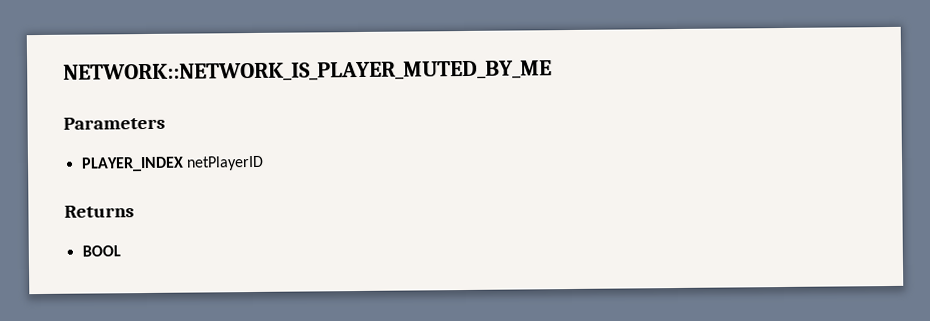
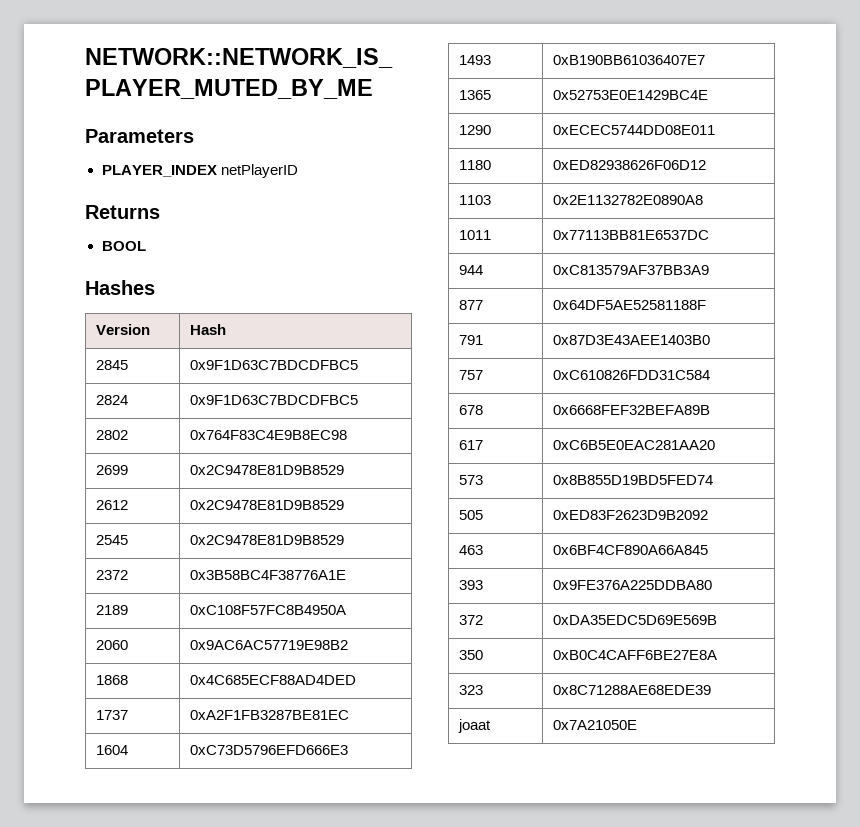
+ Hashes
+ Version | Hash
+ 2845 | 0x9F1D63C7BDCDFBC5
+ 2824 | 0x9F1D63C7BDCDFBC5
+ 2802 | 0x764F83C4E9B8EC98
+ 2699 | 0x2C9478E81D9B8529
+ 2612 | 0x2C9478E81D9B8529
+ 2545 | 0x2C9478E81D9B8529
+ 2372 | 0x3B58BC4F38776A1E
+ 2189 | 0xC108F57FC8B4950A
+ 2060 | 0x9AC6AC57719E98B2
+ 1868 | 0x4C685ECF88AD4DED
+ 1737 | 0xA2F1FB3287BE81EC
+ 1604 | 0xC73D5796EFD666E3
+ 1493 | 0xB190BB61036407E7
+ 1365 | 0x52753E0E1429BC4E
+ 1290 | 0xECEC5744DD08E011
+ 1180 | 0xED82938626F06D12
+ 1103 | 0x2E1132782E0890A8
+ 1011 | 0x77113BB81E6537DC
+ 944 | 0xC813579AF37BB3A9
+ 877 | 0x64DF5AE52581188F
+ 791 | 0x87D3E43AEE1403B0
+ 757 | 0xC610826FDD31C584
+ 678 | 0x6668FEF32BEFA89B
+ 617 | 0xC6B5E0EAC281AA20
+ 573 | 0x8B855D19BD5FED74
+ 505 | 0xED83F2623D9B2092
+ 463 | 0x6BF4CF890A66A845
+ 393 | 0x9FE376A225DDBA80
+ 372 | 0xDA35EDC5D69E569B
+ 350 | 0xB0C4CAFF6BE27E8A
+ 323 | 0x8C71288AE68EDE39
+ joaat | 0x7A21050E

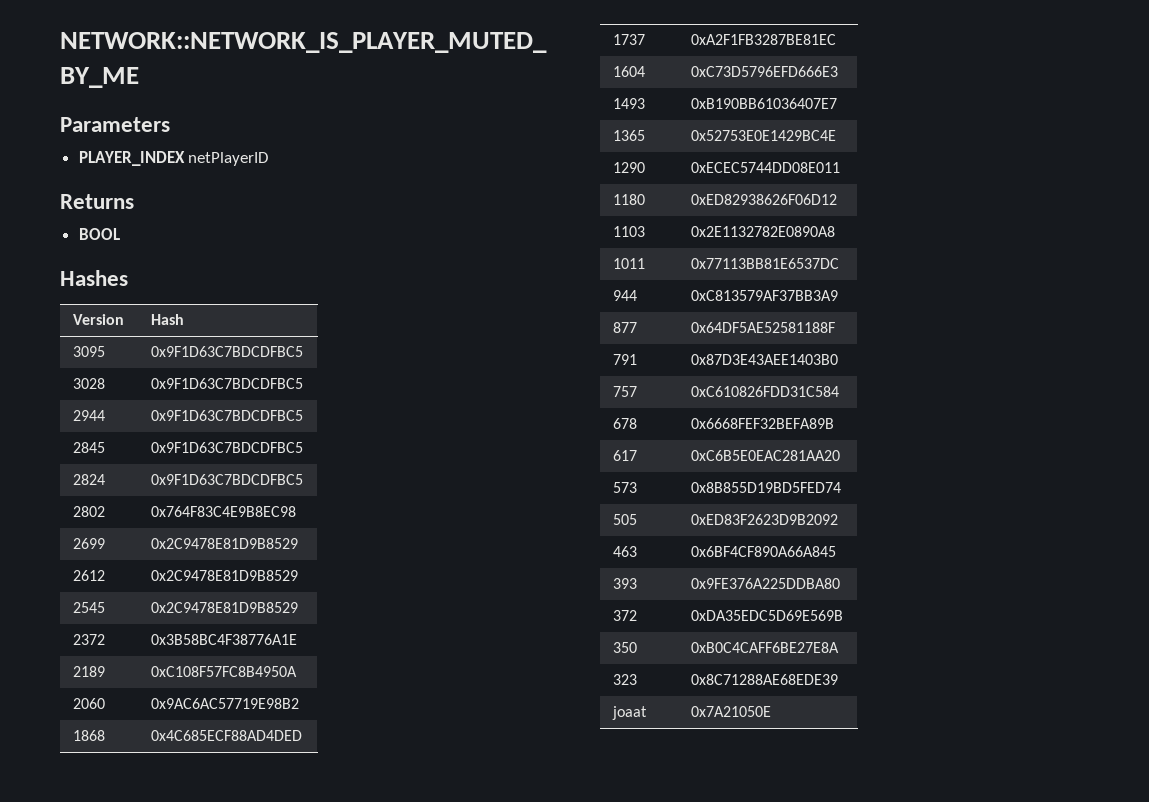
+ 3095 | 0x9F1D63C7BDCDFBC5
+ 3028 | 0x9F1D63C7BDCDFBC5
+ 2944 | 0x9F1D63C7BDCDFBC5

